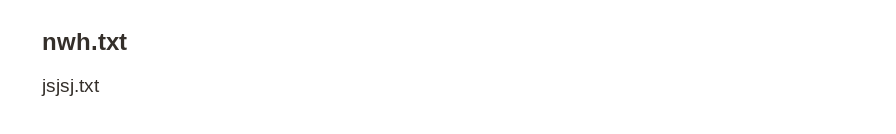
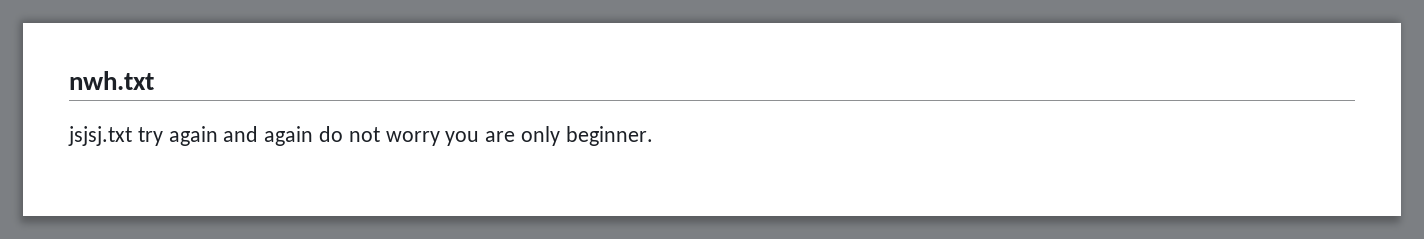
- jsjsj.txt
+ jsjsj.txt try again and again do not worry you are only beginner.

